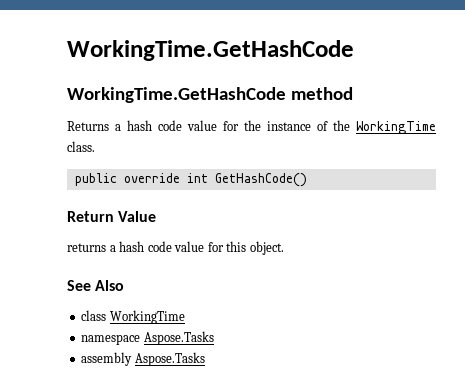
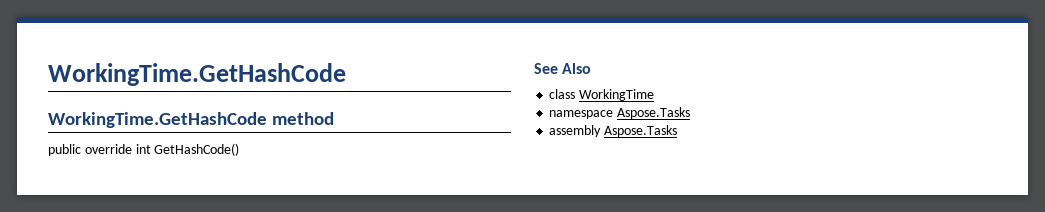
- Returns a hash code value for the instance of the WorkingTime class.
  public override int GetHashCode()
- Return Value
- returns a hash code value for this object.

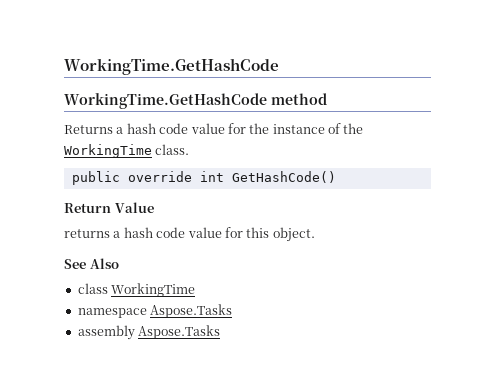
+ Returns a hash code value for the instance of the WorkingTime class.
  public override int GetHashCode()
+ Return Value
+ returns a hash code value for this object.

